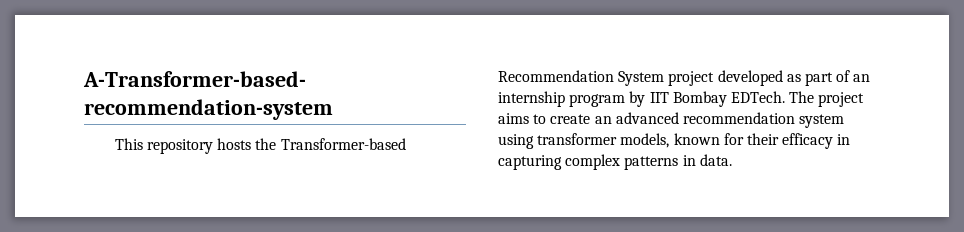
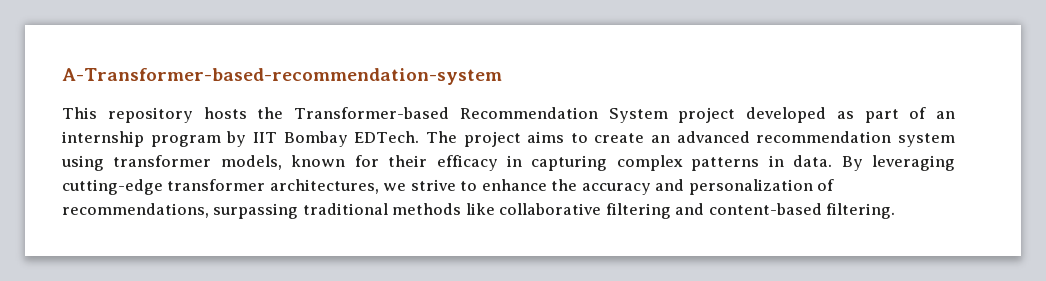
+ By leveraging cutting-edge transformer architectures, we strive to enhance the accuracy and personalization of recommendations, surpassing traditional methods like collaborative filtering and content-based filtering.

